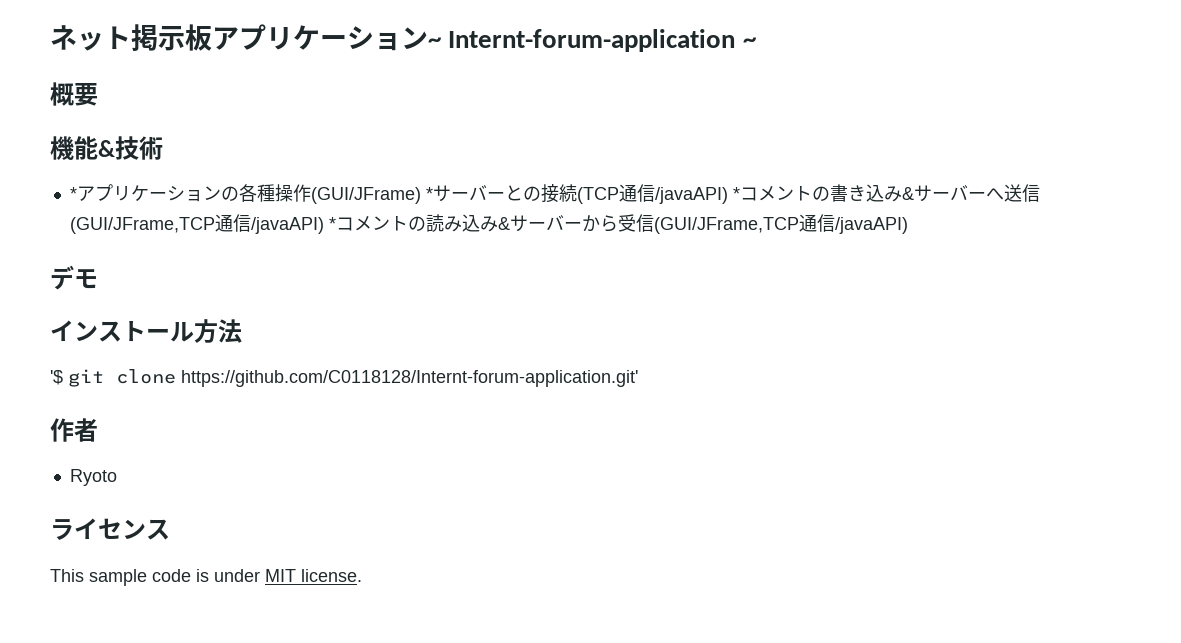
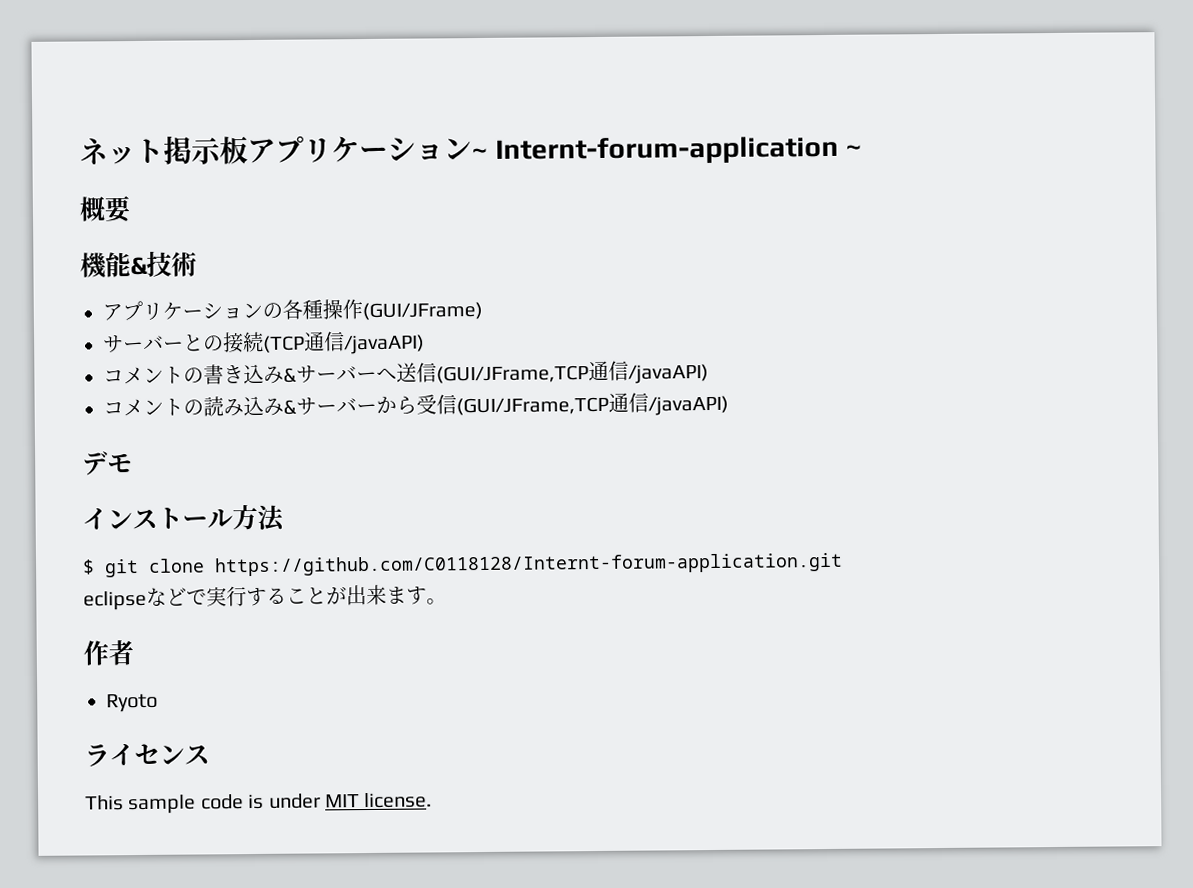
- *アプリケーションの各種操作(GUI/JFrame) *サーバーとの接続(TCP通信/javaAPI) *コメントの書き込み&サーバーへ送信(GUI/JFrame,TCP通信/javaAPI) *コメントの読み込み&サーバーから受信(GUI/JFrame,TCP通信/javaAPI)
+ アプリケーションの各種操作(GUI/JFrame)
+ サーバーとの接続(TCP通信/javaAPI)
+ コメントの書き込み&サーバーへ送信(GUI/JFrame,TCP通信/javaAPI)
+ コメントの読み込み&サーバーから受信(GUI/JFrame,TCP通信/javaAPI)
- '$ git clone https://github.com/C0118128/Internt-forum-application.git'
+ $ git clone https://github.com/C0118128/Internt-forum-application.git
+ eclipseなどで実行することが出来ます。

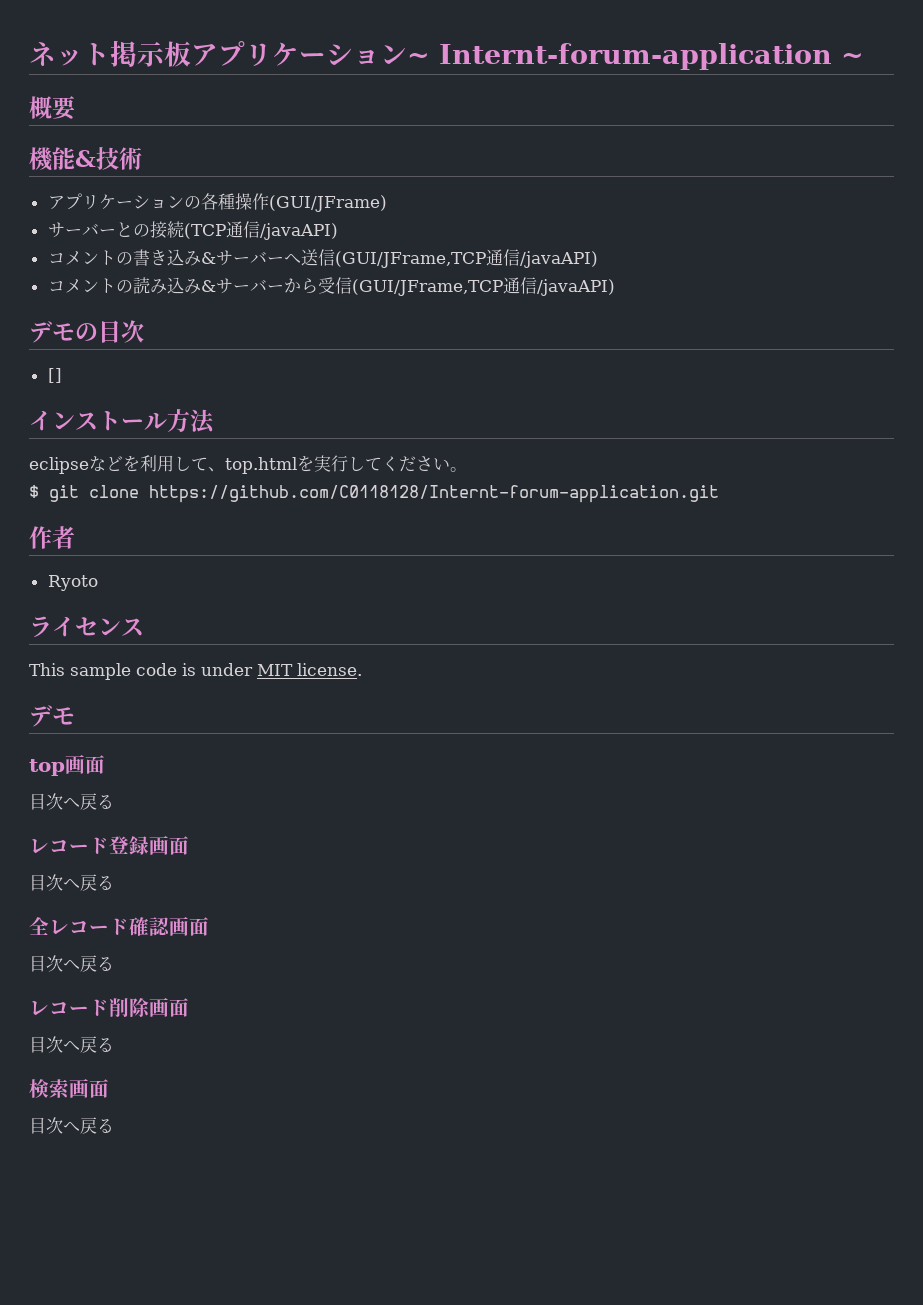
- デモ
+ デモの目次
+ []
+ eclipseなどを利用して、top.htmlを実行してください。
  $ git clone https://github.com/C0118128/Internt-forum-application.git
- eclipseなどで実行することが出来ます。
  This sample code is under MIT license.
+ デモ
+ top画面
+ 目次へ戻る
+ レコード登録画面
+ 目次へ戻る
+ 全レコード確認画面
+ 目次へ戻る
+ レコード削除画面
+ 目次へ戻る
+ 検索画面
+ 目次へ戻る

